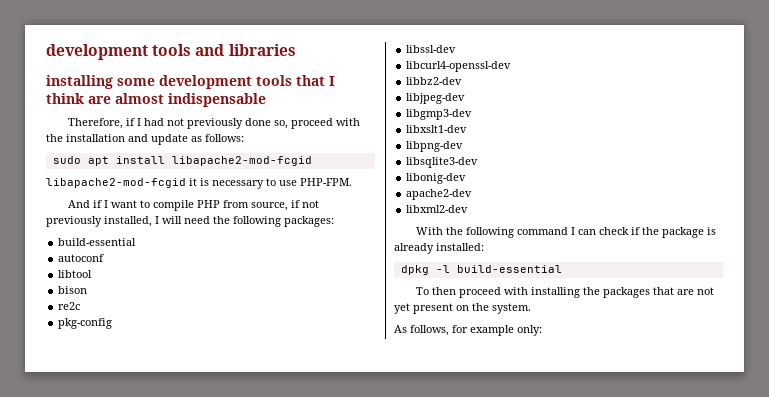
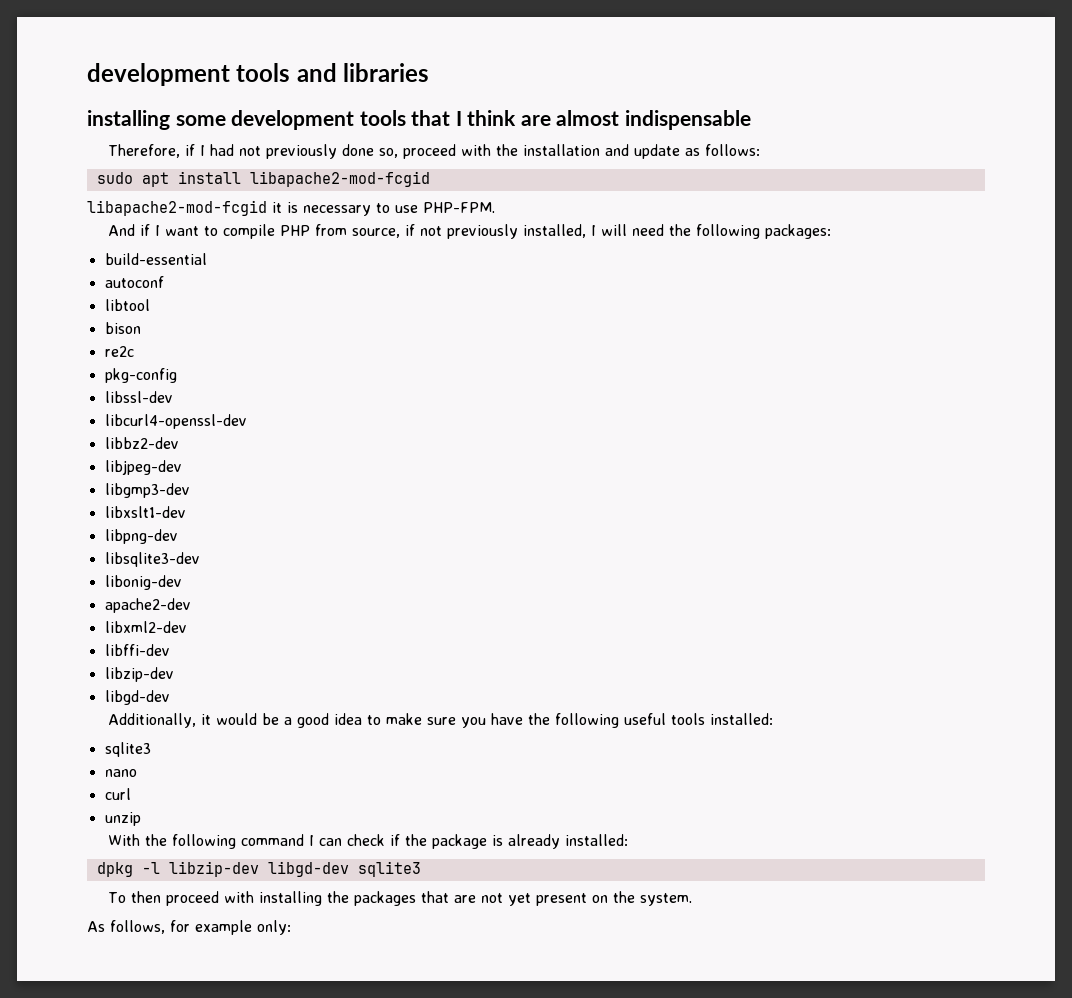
+ libffi-dev
+ libzip-dev
+ libgd-dev
+ Additionally, it would be a good idea to make sure you have the following useful tools installed:
+ sqlite3
+ nano
+ curl
+ unzip
- dpkg -l build-essential
+ dpkg -l libzip-dev libgd-dev sqlite3

